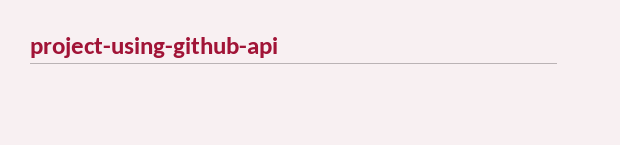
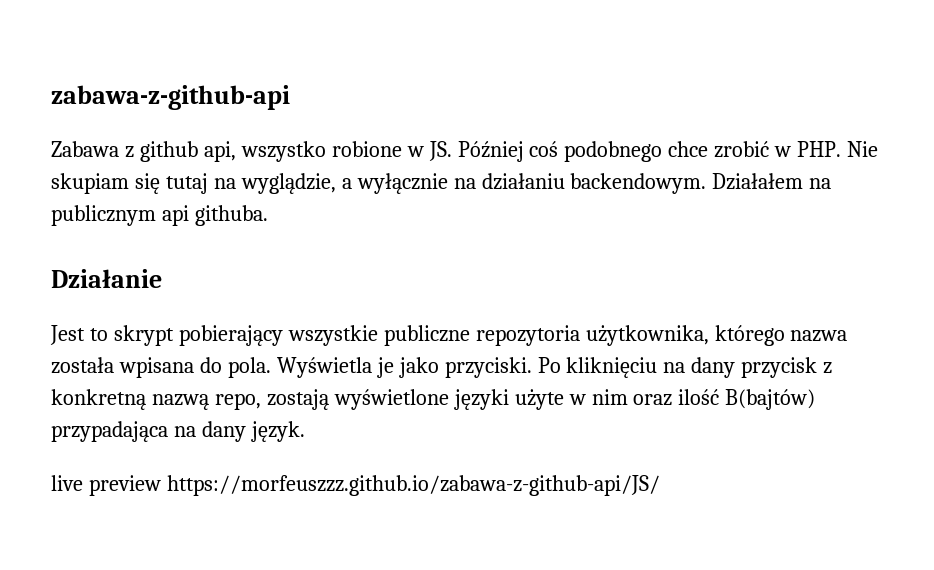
- project-using-github-api
+ zabawa-z-github-api
+ Zabawa z github api, wszystko robione w JS. Później coś podobnego chce zrobić w PHP. Nie skupiam się tutaj na wyglądzie, a wyłącznie na działaniu backendowym. Działałem na publicznym api githuba.
+ Działanie
+ Jest to skrypt pobierający wszystkie publiczne repozytoria użytkownika, którego nazwa została wpisana do pola. Wyświetla je jako przyciski. Po kliknięciu na dany przycisk z konkretną nazwą repo, zostają wyświetlone języki użyte w nim oraz ilość B(bajtów) przypadająca na dany język.
+ live preview https://morfeuszzz.github.io/zabawa-z-github-api/JS/

